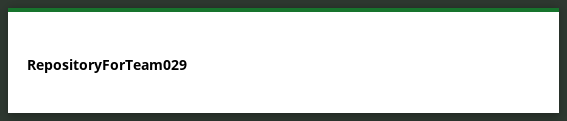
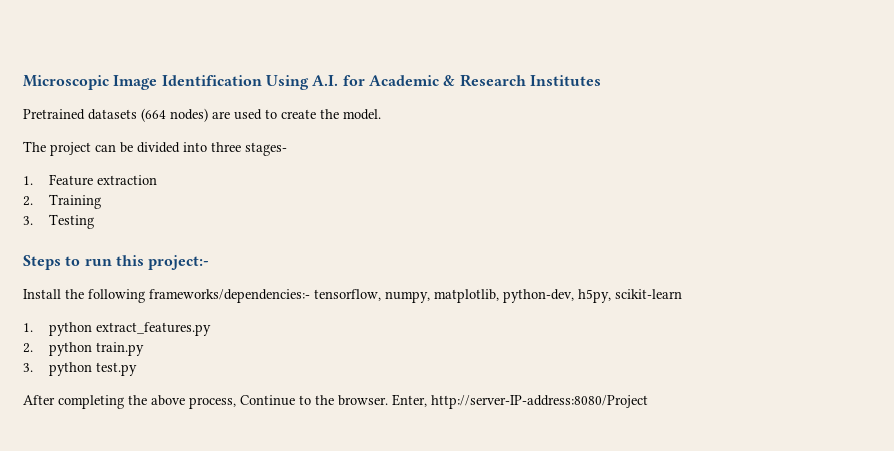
- RepositoryForTeam029
+ Microscopic Image Identification Using A.I. for Academic & Research Institutes
+ Pretrained datasets (664 nodes) are used to create the model.
+ The project can be divided into three stages-
+ 1. Feature extraction
+ 2. Training
+ 3. Testing
+ Steps to run this project:-
+ Install the following frameworks/dependencies:- tensorflow, numpy, matplotlib, python-dev, h5py, scikit-learn
+ 1. python extract_features.py
+ 2. python train.py
+ 3. python test.py
+ After completing the above process, Continue to the browser. Enter, http://server-IP-address:8080/Project

